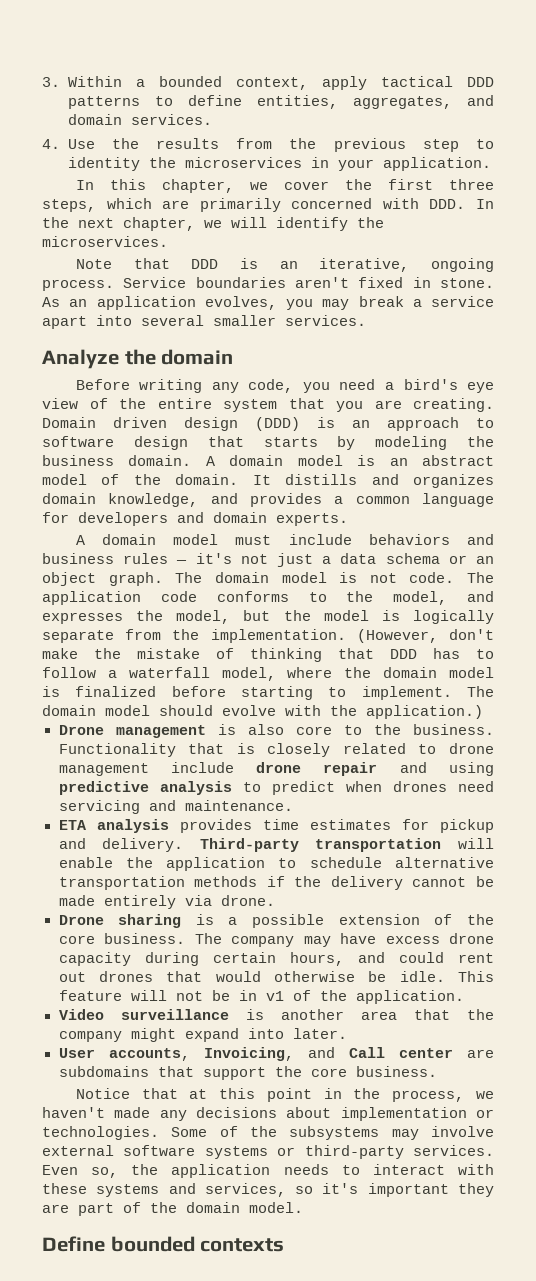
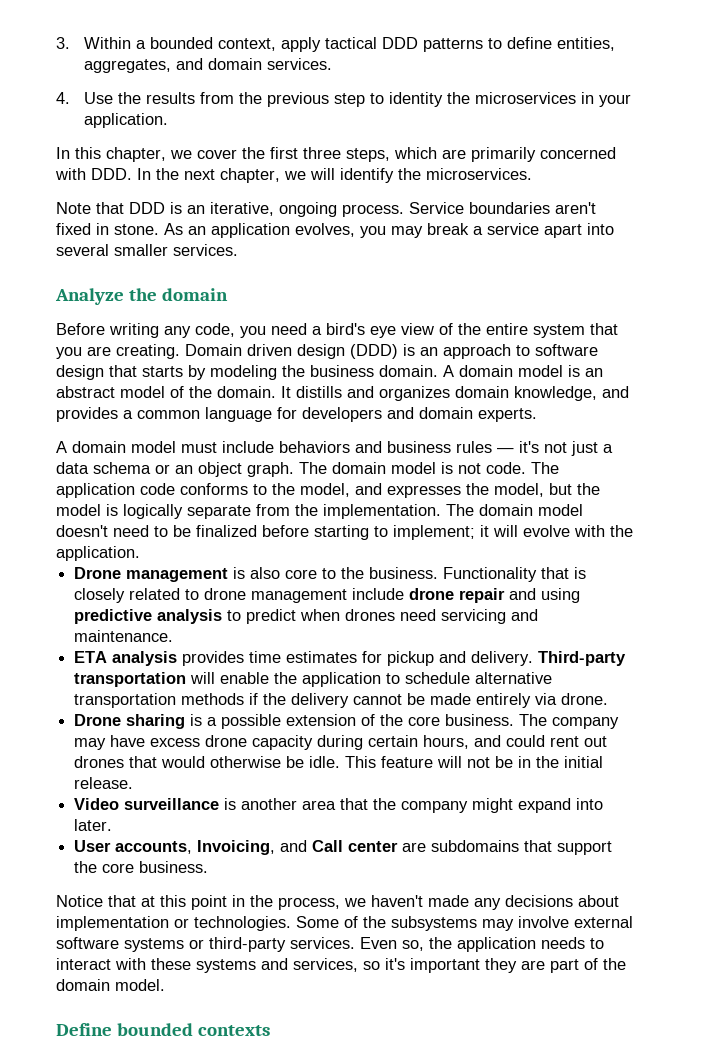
- (However, don't make the mistake of thinking that DDD has to follow a waterfall model, where the domain model is finalized before starting to implement. The domain model should evolve with the application.)
+ The domain model doesn't need to be finalized before starting to implement; it will evolve with the application.
- This feature will not be in v1 of the application.
+ This feature will not be in the initial release.

